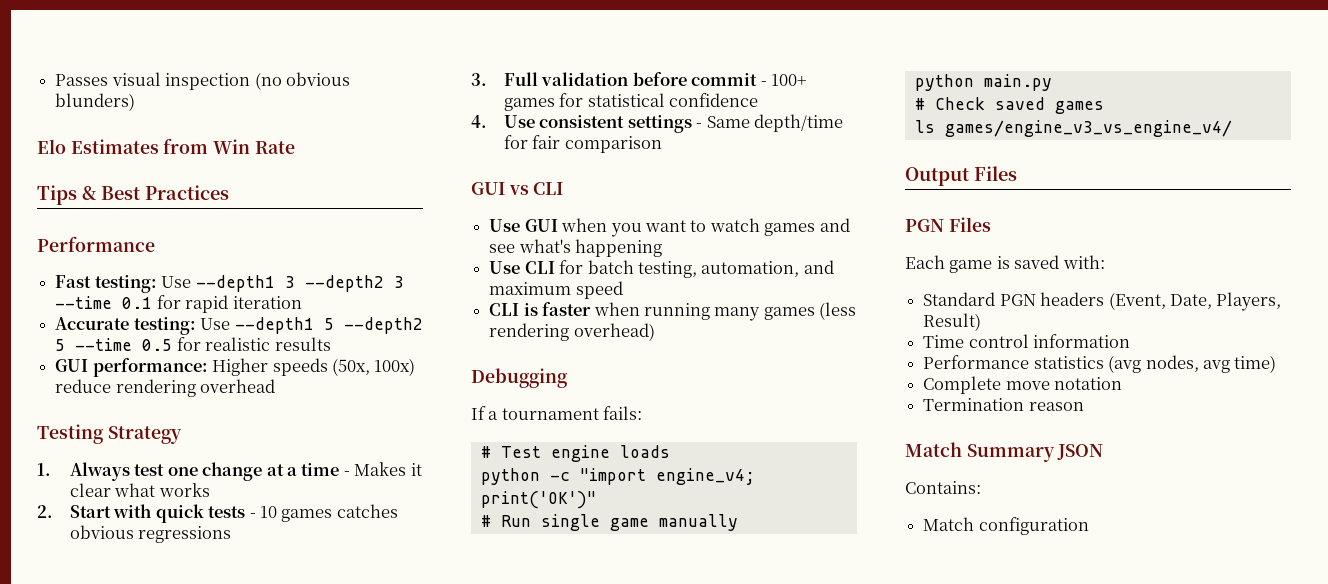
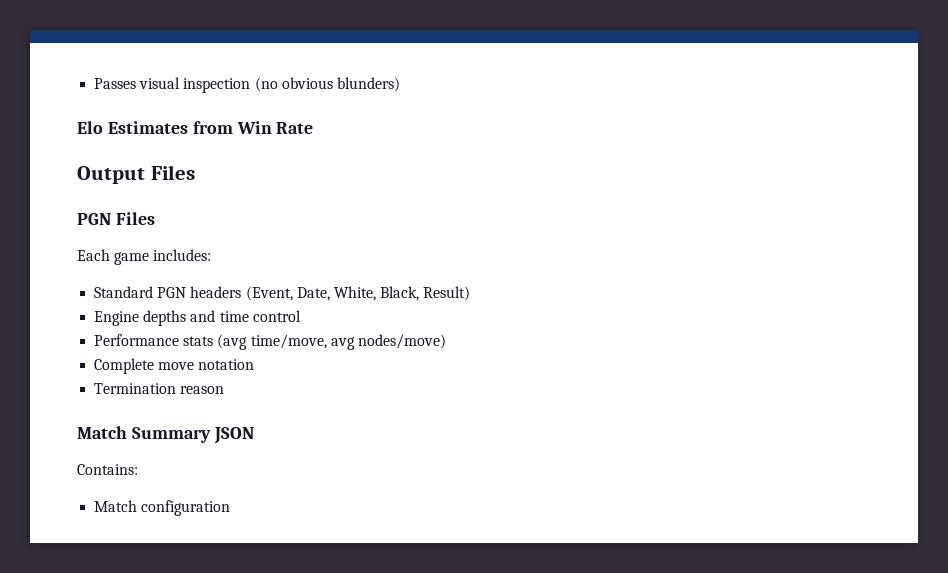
- Tips & Best Practices
- Performance
- Fast testing: Use --depth1 3 --depth2 3 --time 0.1 for rapid iteration
- Accurate testing: Use --depth1 5 --depth2 5 --time 0.5 for realistic results
- GUI performance: Higher speeds (50x, 100x) reduce rendering overhead
- Testing Strategy
- 1. Always test one change at a time - Makes it clear what works
- 2. Start with quick tests - 10 games catches obvious regressions
- 3. Full validation before commit - 100+ games for statistical confidence
- 4. Use consistent settings - Same depth/time for fair comparison
- GUI vs CLI
- Use GUI when you want to watch games and see what's happening
- Use CLI for batch testing, automation, and maximum speed
- CLI is faster when running many games (less rendering overhead)
- Debugging
- If a tournament fails:
- # Test engine loads
- python -c "import engine_v4; print('OK')"
- # Run single game manually
- python main.py
- # Check saved games
- ls games/engine_v3_vs_engine_v4/
- Each game is saved with:
+ Each game includes:
- Standard PGN headers (Event, Date, Players, Result)
+ Standard PGN headers (Event, Date, White, Black, Result)
- Time control information
- Performance statistics (avg nodes, avg time)
+ Engine depths and time control
+ Performance stats (avg time/move, avg nodes/move)

